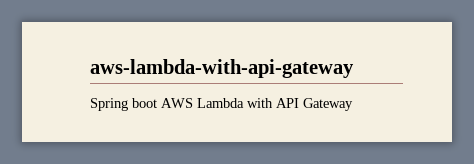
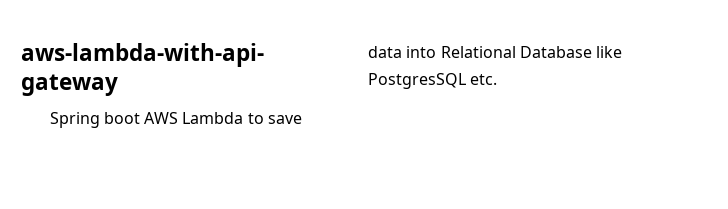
- Spring boot AWS Lambda with API Gateway
+ Spring boot AWS Lambda to save data into Relational Database like PostgresSQL etc.

